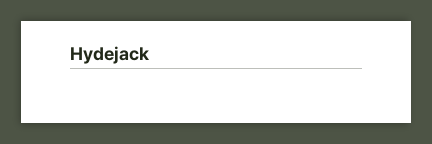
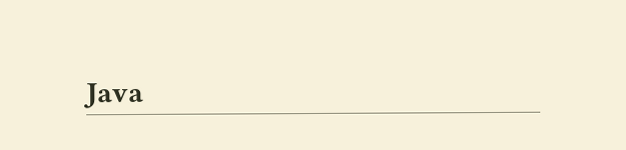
- Hydejack
+ Java

